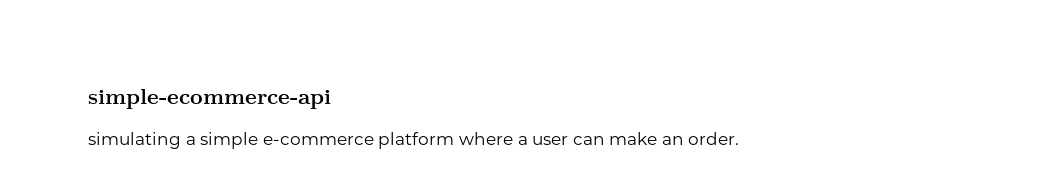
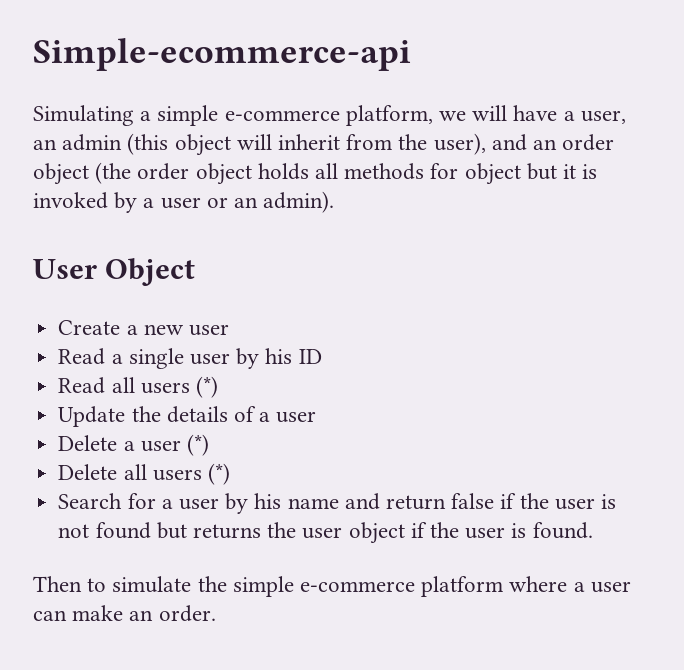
- simple-ecommerce-api
- simulating a simple e-commerce platform where a user can make an order.
+ Simple-ecommerce-api
+ Simulating a simple e-commerce platform, we will have a user, an admin (this object will inherit from the user), and an order object (the order object holds all methods for object but it is invoked by a user or an admin).
+ User Object
+ Create a new user
+ Read a single user by his ID
+ Read all users (*)
+ Update the details of a user
+ Delete a user (*)
+ Delete all users (*)
+ Search for a user by his name and return false if the user is not found but returns the user object if the user is found.
+ Then to simulate the simple e-commerce platform where a user can make an order.

